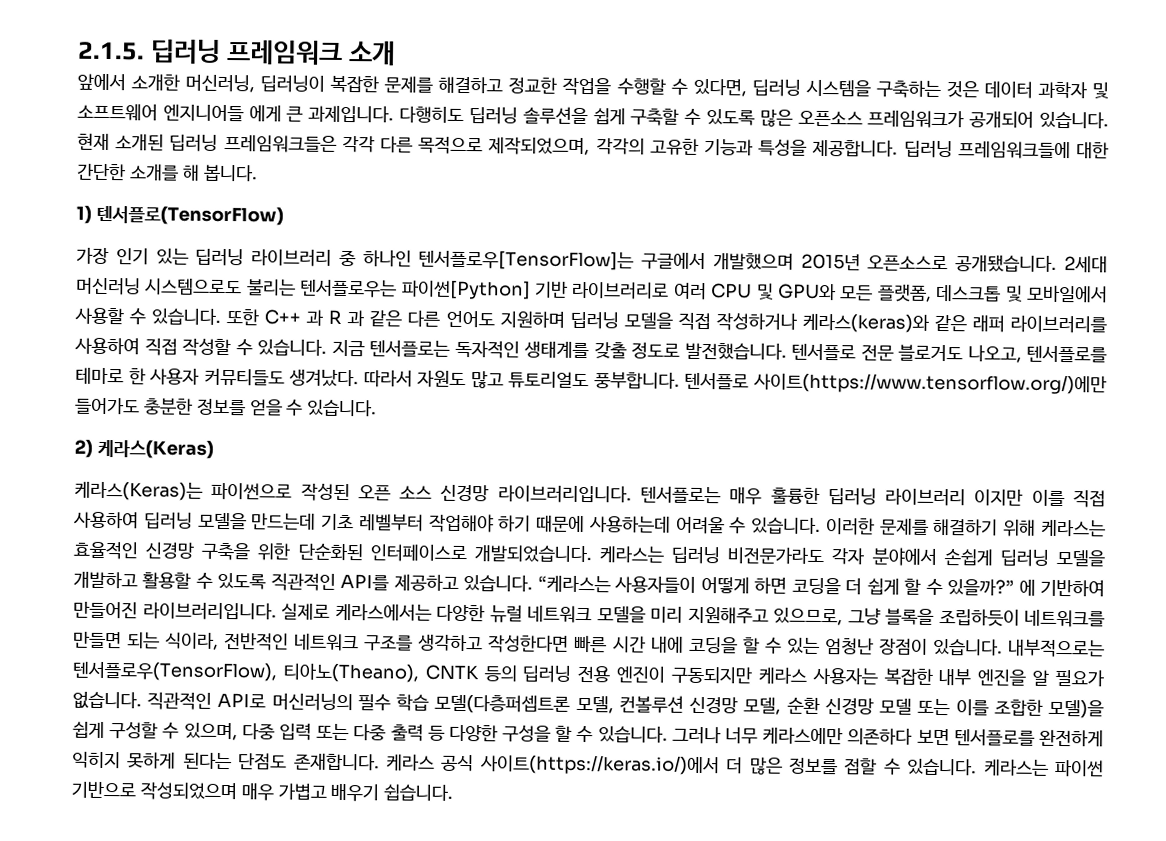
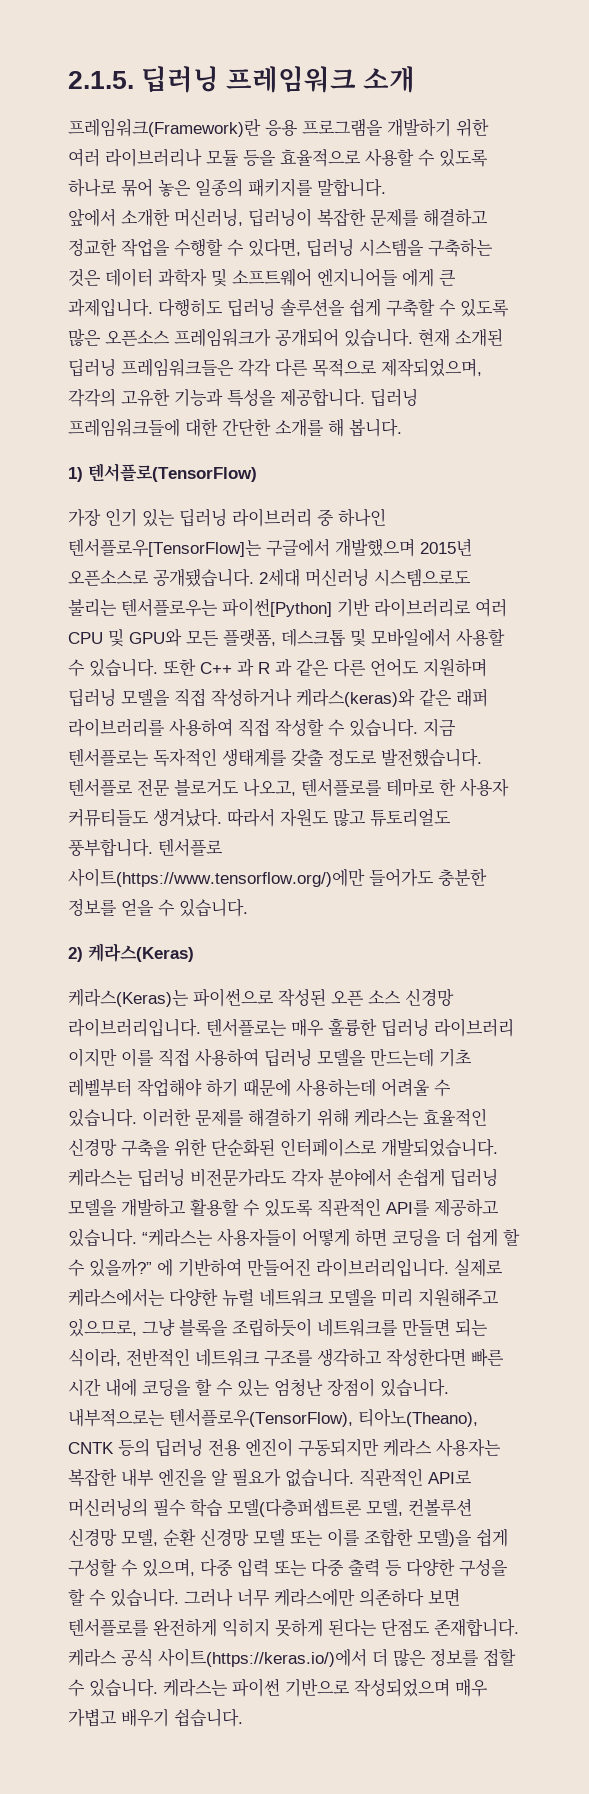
+ 프레임워크(Framework)란 응용 프로그램을 개발하기 위한 여러 라이브러리나 모듈 등을 효율적으로 사용할 수 있도록 하나로 묶어 놓은 일종의 패키지를 말합니다.

